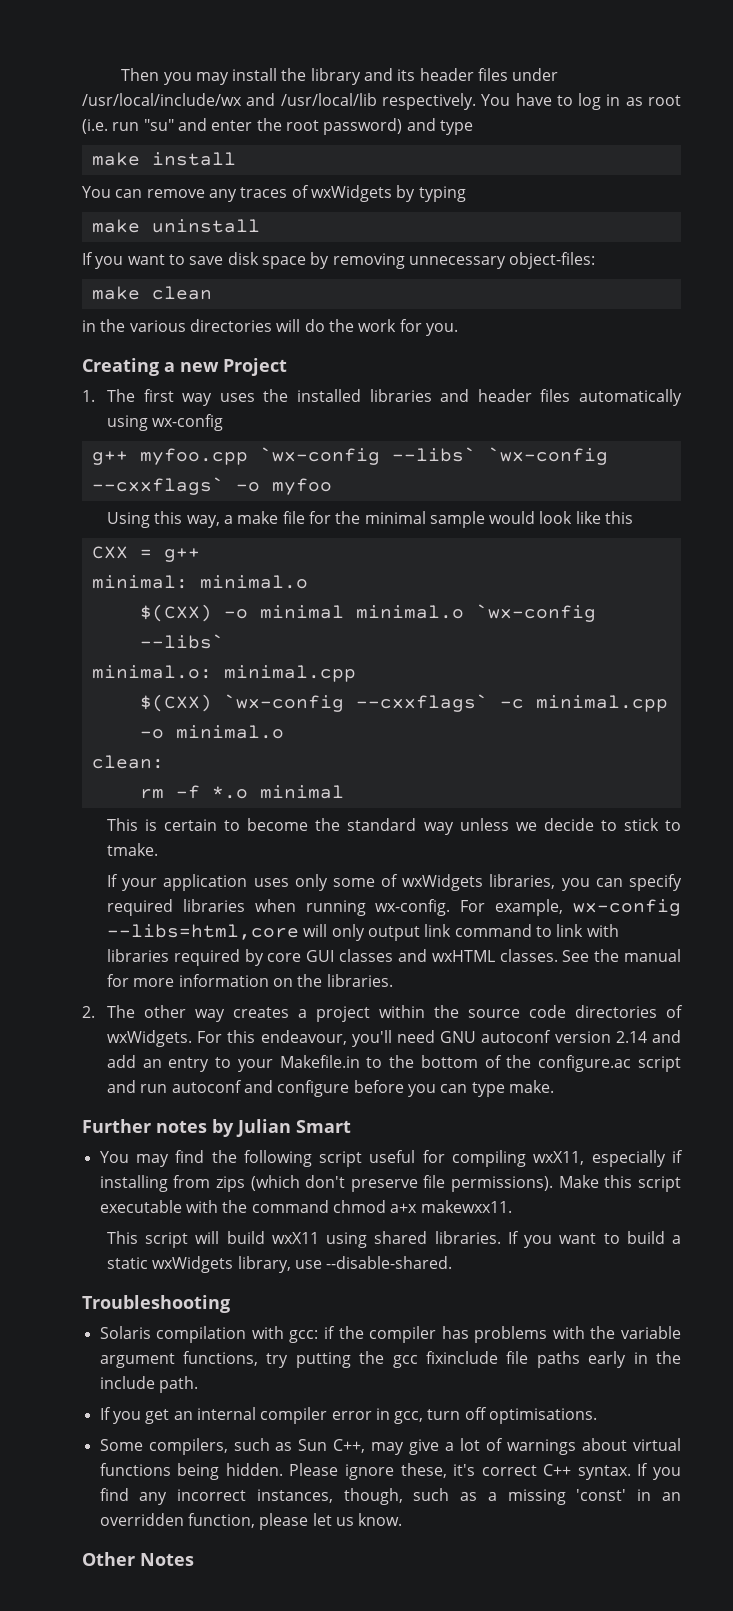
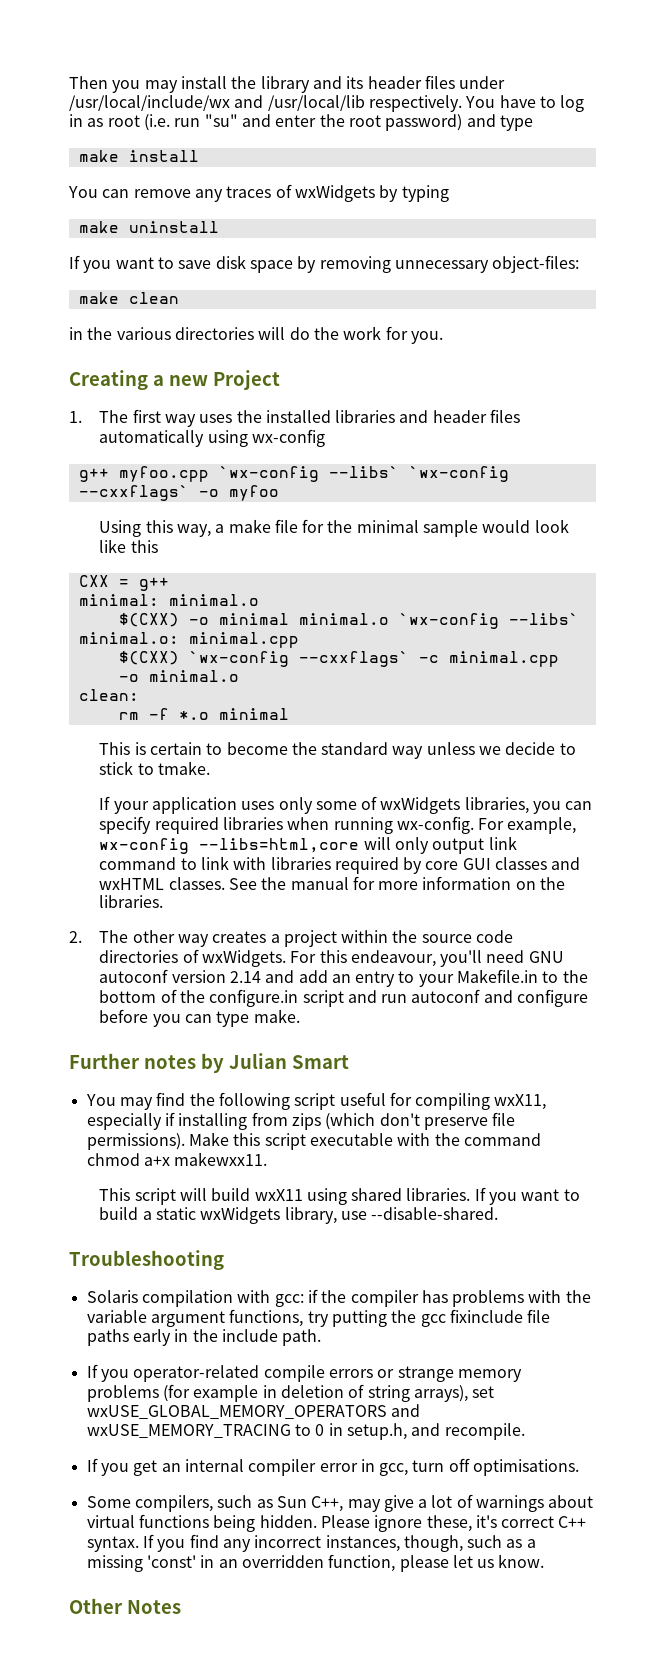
- For this endeavour, you'll need GNU autoconf version 2.14 and add an entry to your Makefile.in to the bottom of the configure.ac script and run autoconf and configure before you can type make.
+ For this endeavour, you'll need GNU autoconf version 2.14 and add an entry to your Makefile.in to the bottom of the configure.in script and run autoconf and configure before you can type make.
+ If you operator-related compile errors or strange memory problems (for example in deletion of string arrays), set wxUSE_GLOBAL_MEMORY_OPERATORS and wxUSE_MEMORY_TRACING to 0 in setup.h, and recompile.

